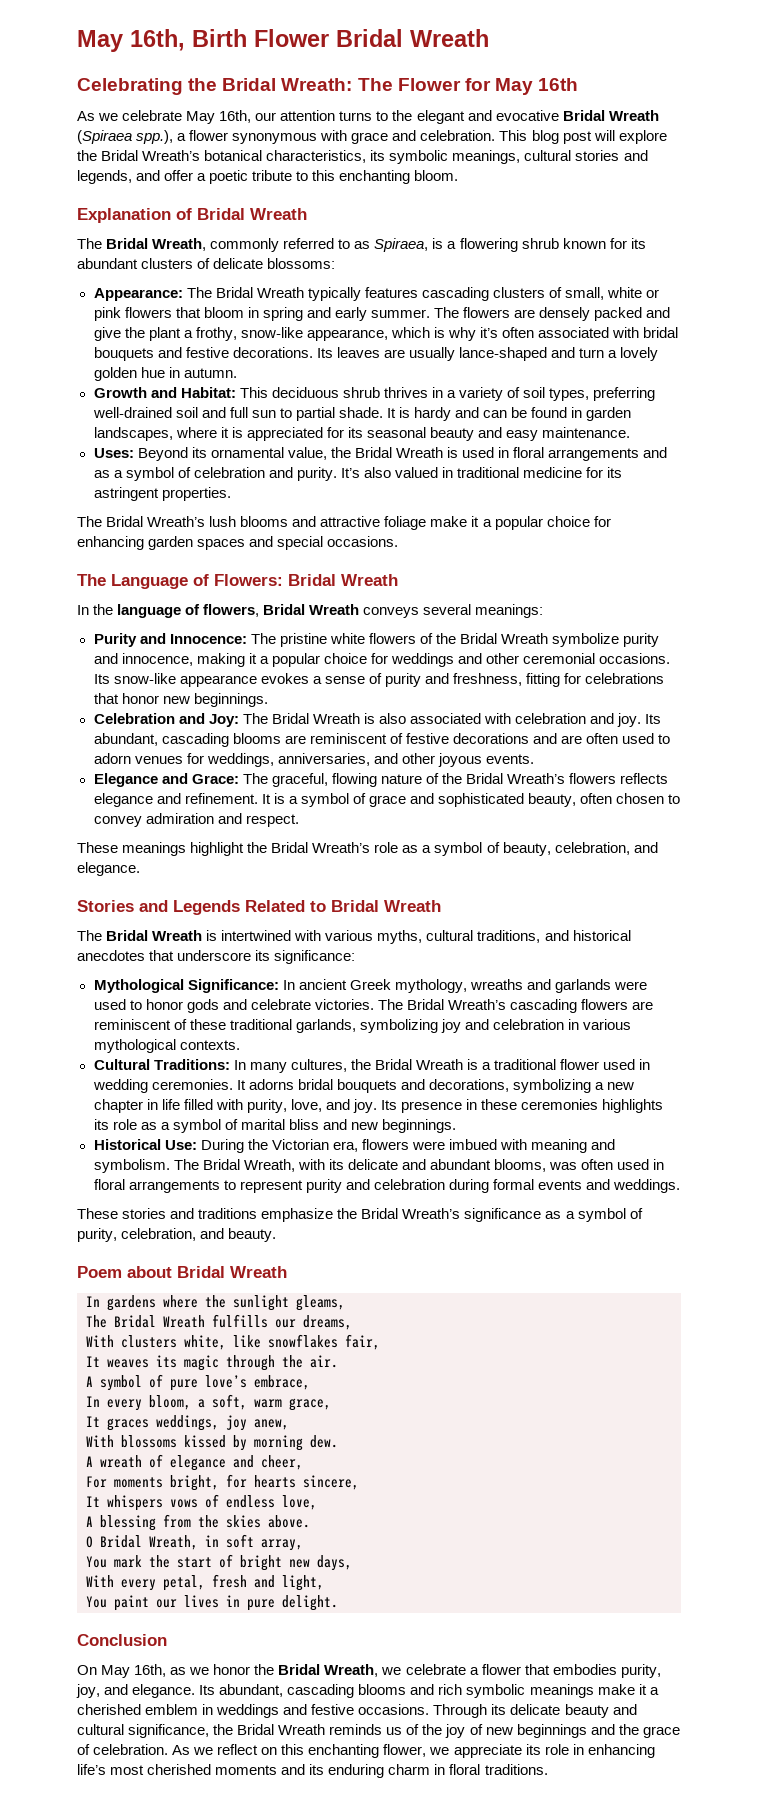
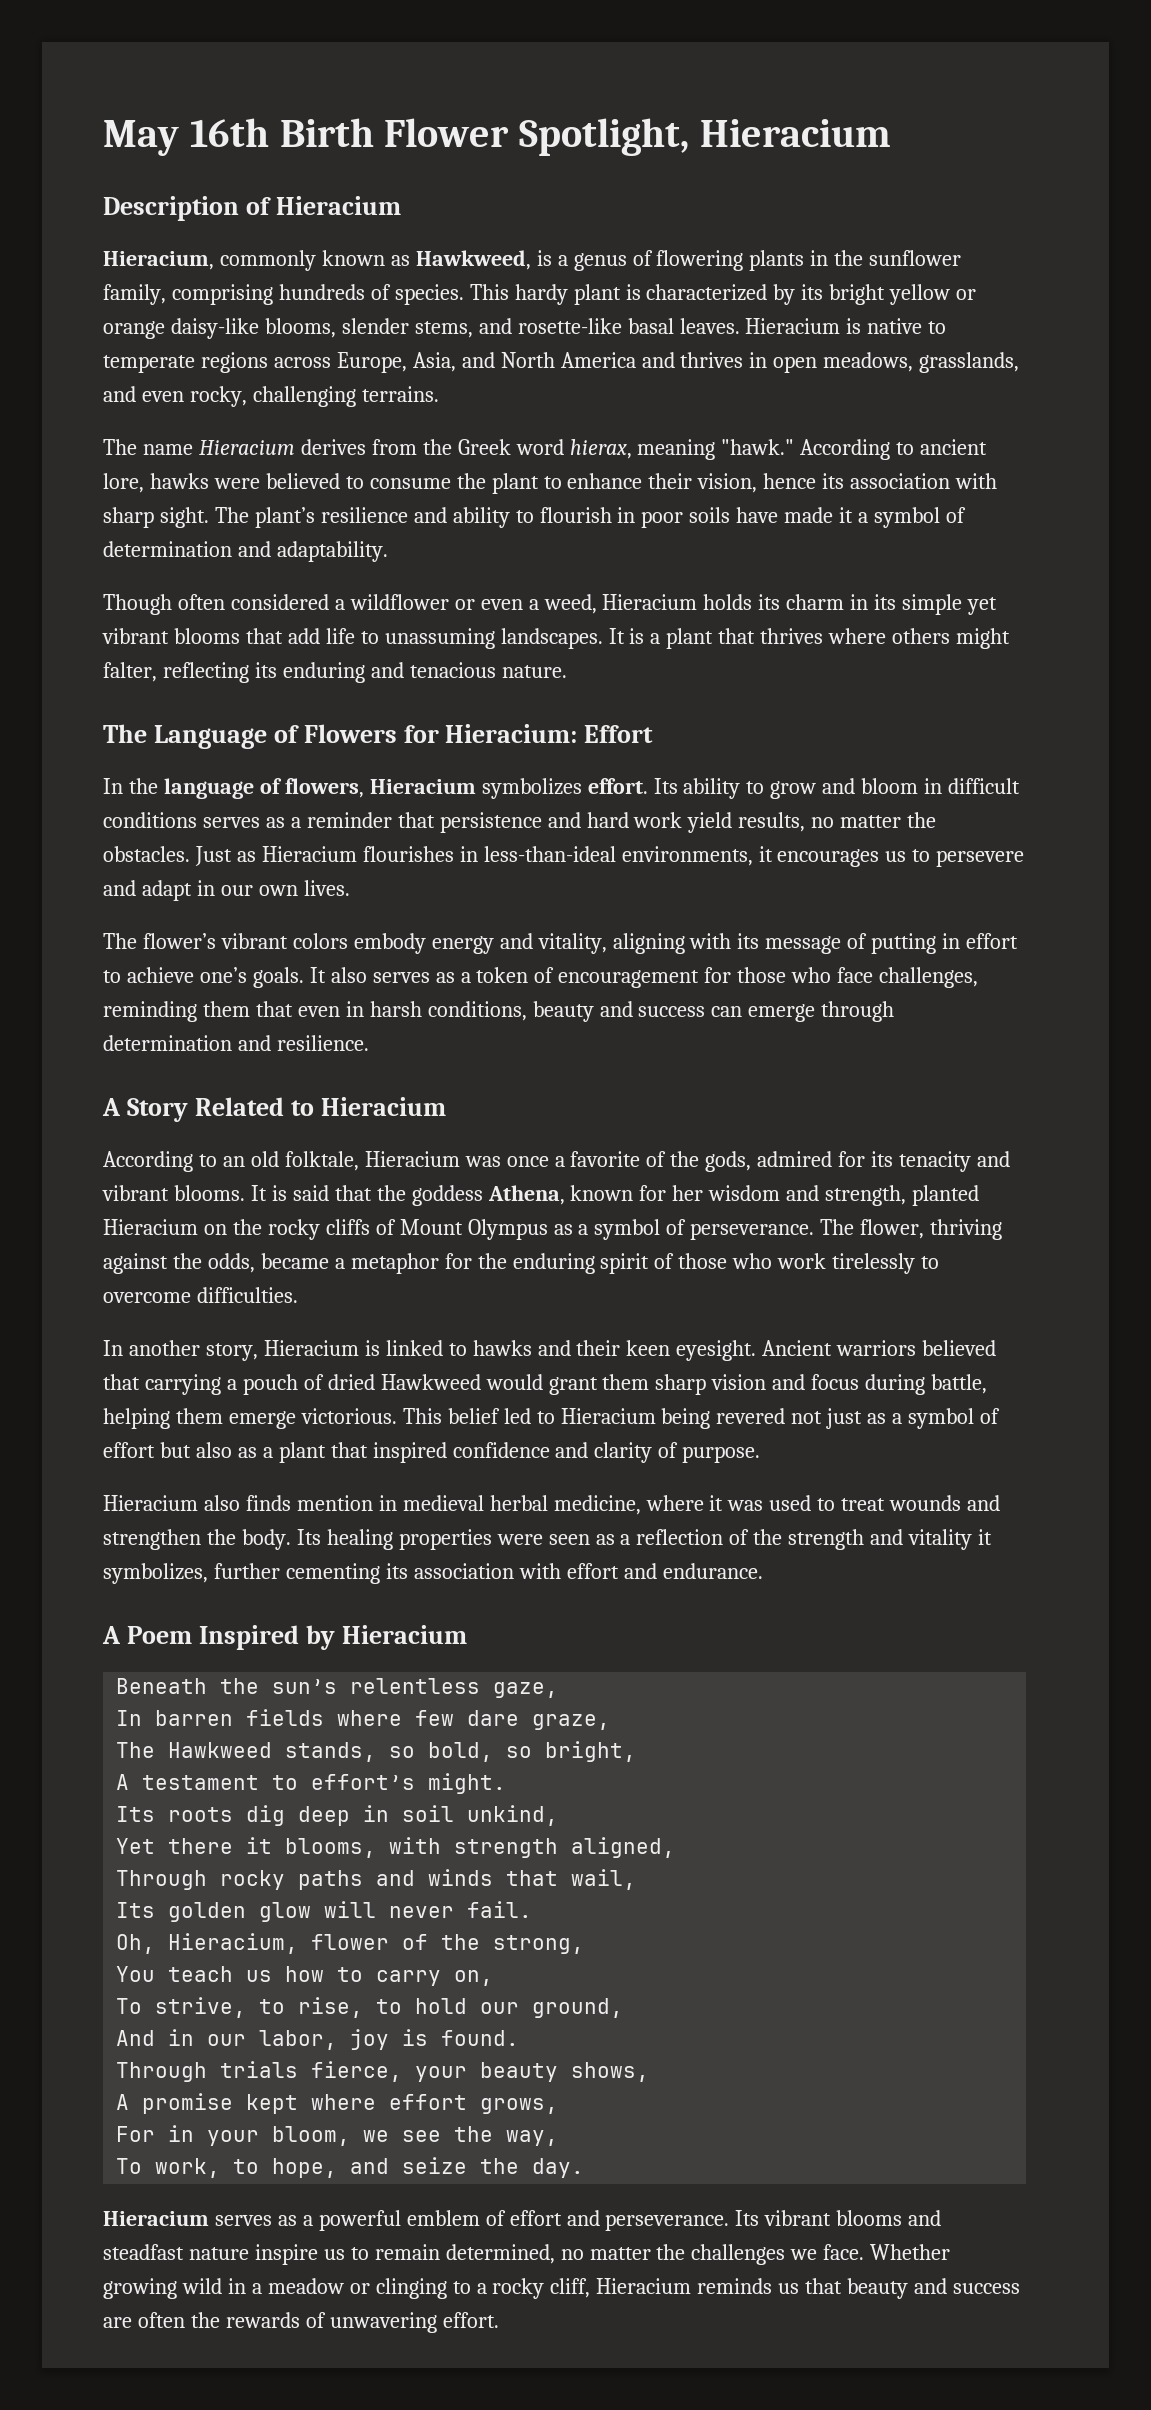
- May 16th, Birth Flower Bridal Wreath
- Celebrating the Bridal Wreath: The Flower for May 16th
- As we celebrate May 16th, our attention turns to the elegant and evocative Bridal Wreath (Spiraea spp.), a flower synonymous with grace and celebration. This blog post will explore the Bridal Wreath’s botanical characteristics, its symbolic meanings, cultural stories and legends, and offer a poetic tribute to this enchanting bloom.
- Explanation of Bridal Wreath
- The Bridal Wreath, commonly referred to as Spiraea, is a flowering shrub known for its abundant clusters of delicate blossoms:
- Appearance: The Bridal Wreath typically features cascading clusters of small, white or pink flowers that bloom in spring and early summer. The flowers are densely packed and give the plant a frothy, snow-like appearance, which is why it’s often associated with bridal bouquets and festive decorations. Its leaves are usually lance-shaped and turn a lovely golden hue in autumn.
- Growth and Habitat: This deciduous shrub thrives in a variety of soil types, preferring well-drained soil and full sun to partial shade. It is hardy and can be found in garden landscapes, where it is appreciated for its seasonal beauty and easy maintenance.
- Uses: Beyond its ornamental value, the Bridal Wreath is used in floral arrangements and as a symbol of celebration and purity. It’s also valued in traditional medicine for its astringent properties.
- The Bridal Wreath’s lush blooms and attractive foliage make it a popular choice for enhancing garden spaces and special occasions.
+ May 16th Birth Flower Spotlight, Hieracium
+ Description of Hieracium
+ Hieracium, commonly known as Hawkweed, is a genus of flowering plants in the sunflower family, comprising hundreds of species. This hardy plant is characterized by its bright yellow or orange daisy-like blooms, slender stems, and rosette-like basal leaves. Hieracium is native to temperate regions across Europe, Asia, and North America and thrives in open meadows, grasslands, and even rocky, challenging terrains.
+ The name Hieracium derives from the Greek word hierax, meaning "hawk." According to ancient lore, hawks were believed to consume the plant to enhance their vision, hence its association with sharp sight. The plant’s resilience and ability to flourish in poor soils have made it a symbol of determination and adaptability.
+ Though often considered a wildflower or even a weed, Hieracium holds its charm in its simple yet vibrant blooms that add life to unassuming landscapes. It is a plant that thrives where others might falter, reflecting its enduring and tenacious nature.
- The Language of Flowers: Bridal Wreath
+ The Language of Flowers for Hieracium: Effort
- In the language of flowers, Bridal Wreath conveys several meanings:
- Purity and Innocence: The pristine white flowers of the Bridal Wreath symbolize purity and innocence, making it a popular choice for weddings and other ceremonial occasions. Its snow-like appearance evokes a sense of purity and freshness, fitting for celebrations that honor new beginnings.
- Celebration and Joy: The Bridal Wreath is also associated with celebration and joy. Its abundant, cascading blooms are reminiscent of festive decorations and are often used to adorn venues for weddings, anniversaries, and other joyous events.
- Elegance and Grace: The graceful, flowing nature of the Bridal Wreath’s flowers reflects elegance and refinement. It is a symbol of grace and sophisticated beauty, often chosen to convey admiration and respect.
- These meanings highlight the Bridal Wreath’s role as a symbol of beauty, celebration, and elegance.
- Stories and Legends Related to Bridal Wreath
- The Bridal Wreath is intertwined with various myths, cultural traditions, and historical anecdotes that underscore its significance:
- Mythological Significance: In ancient Greek mythology, wreaths and garlands were used to honor gods and celebrate victories. The Bridal Wreath’s cascading flowers are reminiscent of these traditional garlands, symbolizing joy and celebration in various mythological contexts.
- Cultural Traditions: In many cultures, the Bridal Wreath is a traditional flower used in wedding ceremonies. It adorns bridal bouquets and decorations, symbolizing a new chapter in life filled with purity, love, and joy. Its presence in these ceremonies highlights its role as a symbol of marital bliss and new beginnings.
- Historical Use: During the Victorian era, flowers were imbued with meaning and symbolism. The Bridal Wreath, with its delicate and abundant blooms, was often used in floral arrangements to represent purity and celebration during formal events and weddings.
- These stories and traditions emphasize the Bridal Wreath’s significance as a symbol of purity, celebration, and beauty.
- Poem about Bridal Wreath
- In gardens where the sunlight gleams,
- The Bridal Wreath fulfills our dreams,
- With clusters white, like snowflakes fair,
- It weaves its magic through the air.
- A symbol of pure love’s embrace,
- In every bloom, a soft, warm grace,
- It graces weddings, joy anew,
- With blossoms kissed by morning dew.
- A wreath of elegance and cheer,
- For moments bright, for hearts sincere,
- It whispers vows of endless love,
- A blessing from the skies above.
- O Bridal Wreath, in soft array,
- You mark the start of bright new days,
- With every petal, fresh and light,
- You paint our lives in pure delight.
- Conclusion
- On May 16th, as we honor the Bridal Wreath, we celebrate a flower that embodies purity, joy, and elegance. Its abundant, cascading blooms and rich symbolic meanings make it a cherished emblem in weddings and festive occasions. Through its delicate beauty and cultural significance, the Bridal Wreath reminds us of the joy of new beginnings and the grace of celebration. As we reflect on this enchanting flower, we appreciate its role in enhancing life’s most cherished moments and its enduring charm in floral traditions.
+ In the language of flowers, Hieracium symbolizes effort. Its ability to grow and bloom in difficult conditions serves as a reminder that persistence and hard work yield results, no matter the obstacles. Just as Hieracium flourishes in less-than-ideal environments, it encourages us to persevere and adapt in our own lives.
+ The flower’s vibrant colors embody energy and vitality, aligning with its message of putting in effort to achieve one’s goals. It also serves as a token of encouragement for those who face challenges, reminding them that even in harsh conditions, beauty and success can emerge through determination and resilience.
+ A Story Related to Hieracium
+ According to an old folktale, Hieracium was once a favorite of the gods, admired for its tenacity and vibrant blooms. It is said that the goddess Athena, known for her wisdom and strength, planted Hieracium on the rocky cliffs of Mount Olympus as a symbol of perseverance. The flower, thriving against the odds, became a metaphor for the enduring spirit of those who work tirelessly to overcome difficulties.
+ In another story, Hieracium is linked to hawks and their keen eyesight. Ancient warriors believed that carrying a pouch of dried Hawkweed would grant them sharp vision and focus during battle, helping them emerge victorious. This belief led to Hieracium being revered not just as a symbol of effort but also as a plant that inspired confidence and clarity of purpose.
+ Hieracium also finds mention in medieval herbal medicine, where it was used to treat wounds and strengthen the body. Its healing properties were seen as a reflection of the strength and vitality it symbolizes, further cementing its association with effort and endurance.
+ A Poem Inspired by Hieracium
+ Beneath the sun’s relentless gaze,
+ In barren fields where few dare graze,
+ The Hawkweed stands, so bold, so bright,
+ A testament to effort’s might.
+ Its roots dig deep in soil unkind,
+ Yet there it blooms, with strength aligned,
+ Through rocky paths and winds that wail,
+ Its golden glow will never fail.
+ Oh, Hieracium, flower of the strong,
+ You teach us how to carry on,
+ To strive, to rise, to hold our ground,
+ And in our labor, joy is found.
+ Through trials fierce, your beauty shows,
+ A promise kept where effort grows,
+ For in your bloom, we see the way,
+ To work, to hope, and seize the day.
+ Hieracium serves as a powerful emblem of effort and perseverance. Its vibrant blooms and steadfast nature inspire us to remain determined, no matter the challenges we face. Whether growing wild in a meadow or clinging to a rocky cliff, Hieracium reminds us that beauty and success are often the rewards of unwavering effort.

